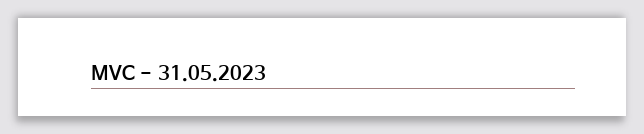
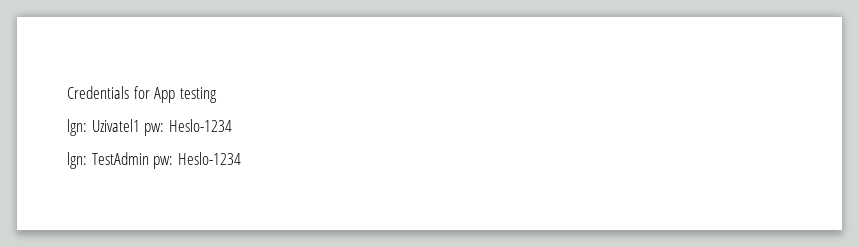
- MVC - 31.05.2023
+ Credentials for App testing
+ lgn: Uzivatel1 pw: Heslo-1234
+ lgn: TestAdmin pw: Heslo-1234

